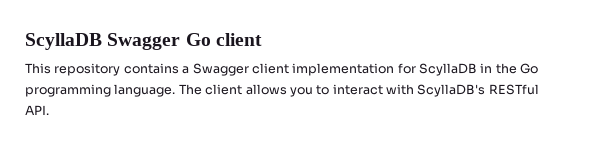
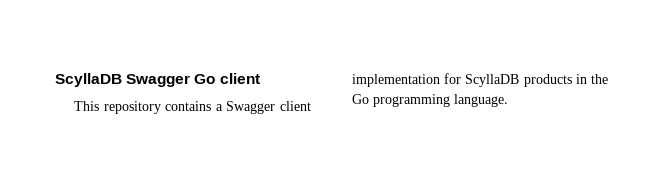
- This repository contains a Swagger client implementation for ScyllaDB in the Go programming language. The client allows you to interact with ScyllaDB's RESTful API.
+ This repository contains a Swagger client implementation for ScyllaDB products in the Go programming language.

